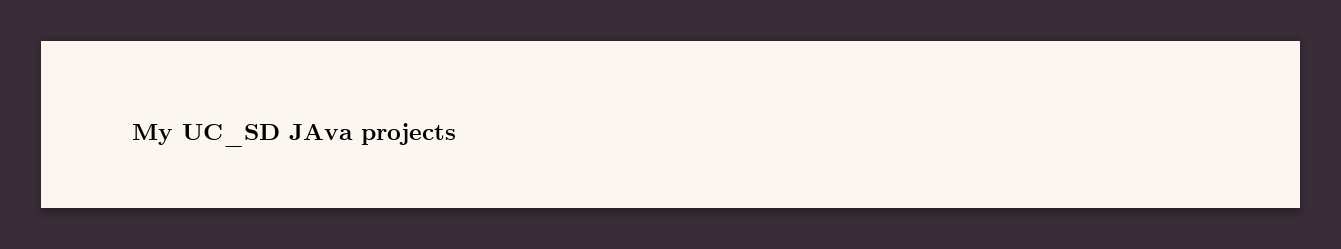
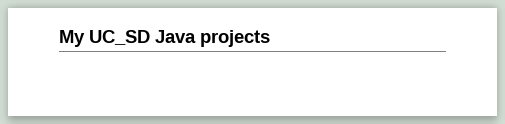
- My UC_SD JAva projects
+ My UC_SD Java projects

